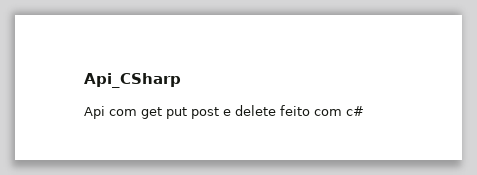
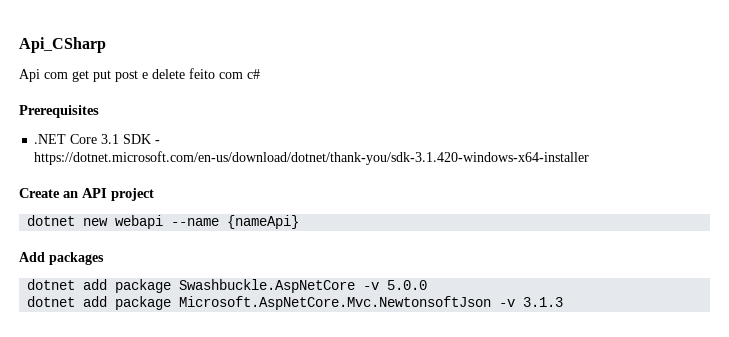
+ Prerequisites
+ .NET Core 3.1 SDK - https://dotnet.microsoft.com/en-us/download/dotnet/thank-you/sdk-3.1.420-windows-x64-installer
+ Create an API project
+ dotnet new webapi --name {nameApi}
+ Add packages
+ dotnet add package Swashbuckle.AspNetCore -v 5.0.0
+ dotnet add package Microsoft.AspNetCore.Mvc.NewtonsoftJson -v 3.1.3

